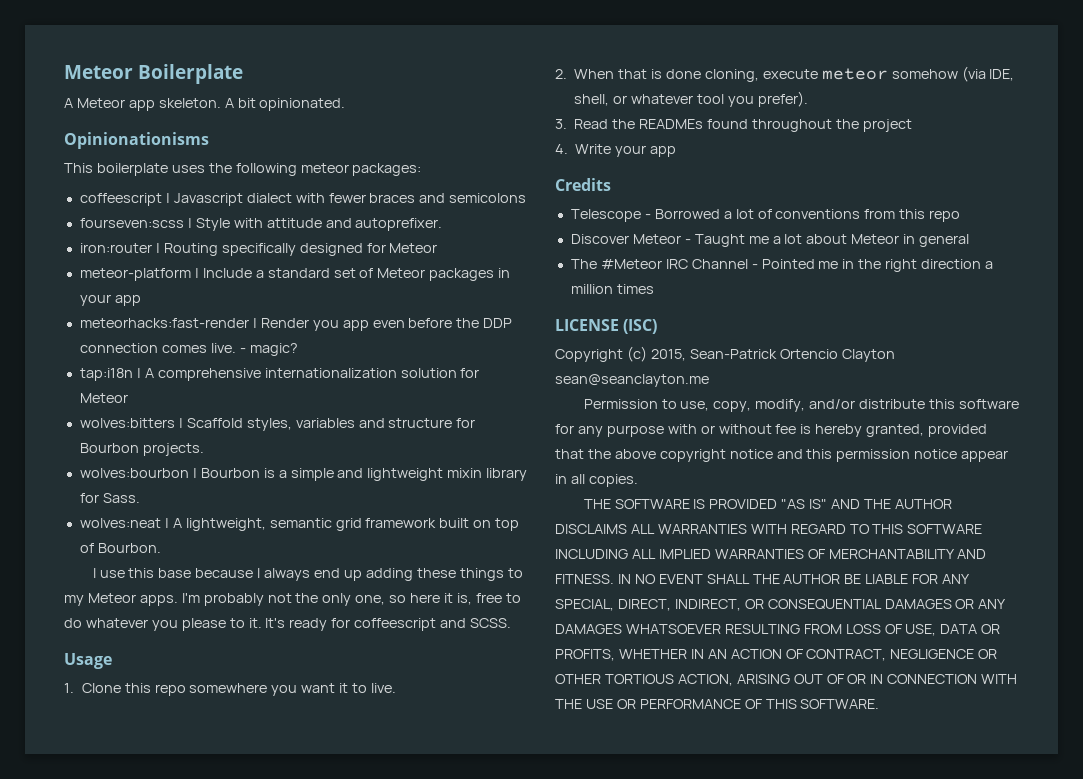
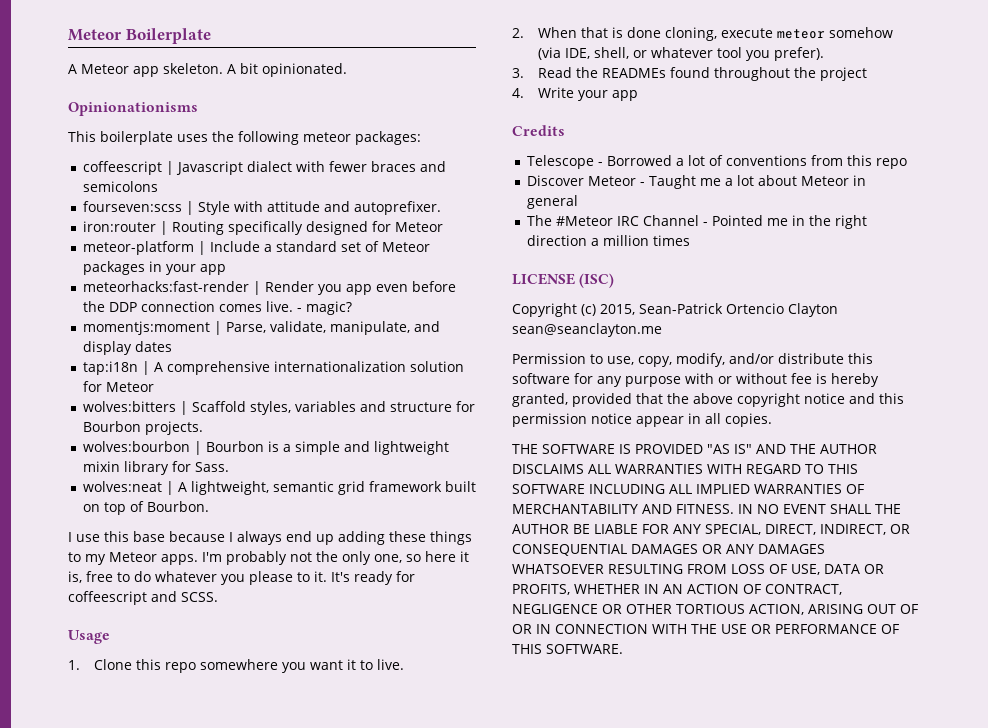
+ momentjs:moment | Parse, validate, manipulate, and display dates

